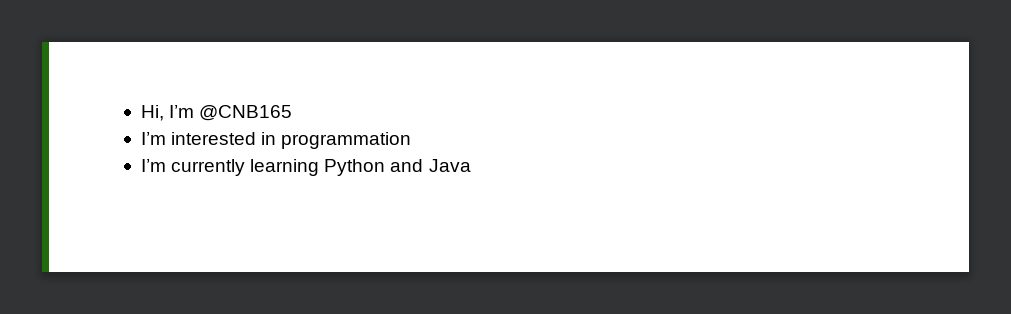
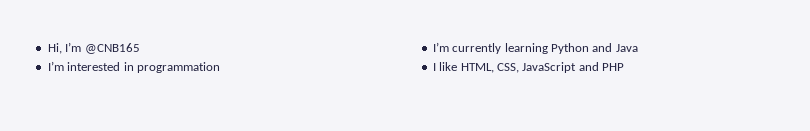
+ I like HTML, CSS, JavaScript and PHP

